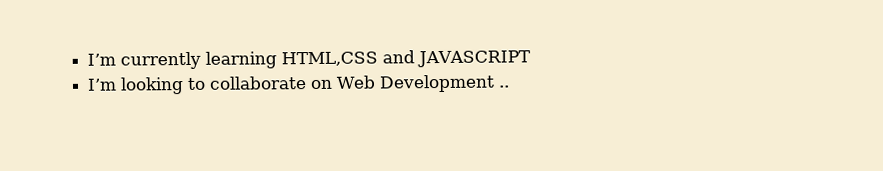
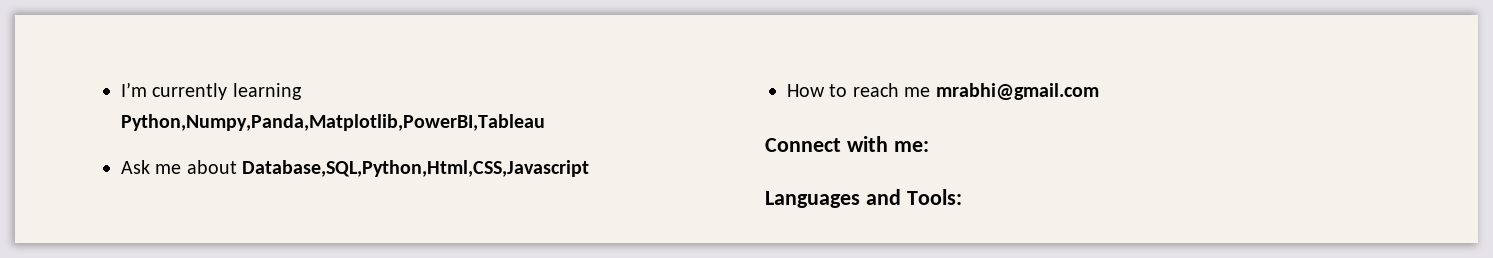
- I’m currently learning HTML,CSS and JAVASCRIPT
- I’m looking to collaborate on Web Development ..
+ I’m currently learning Python,Numpy,Panda,Matplotlib,PowerBI,Tableau
+ Ask me about Database,SQL,Python,Html,CSS,Javascript
+ How to reach me mrabhi@gmail.com
+ Connect with me:
+ Languages and Tools:

